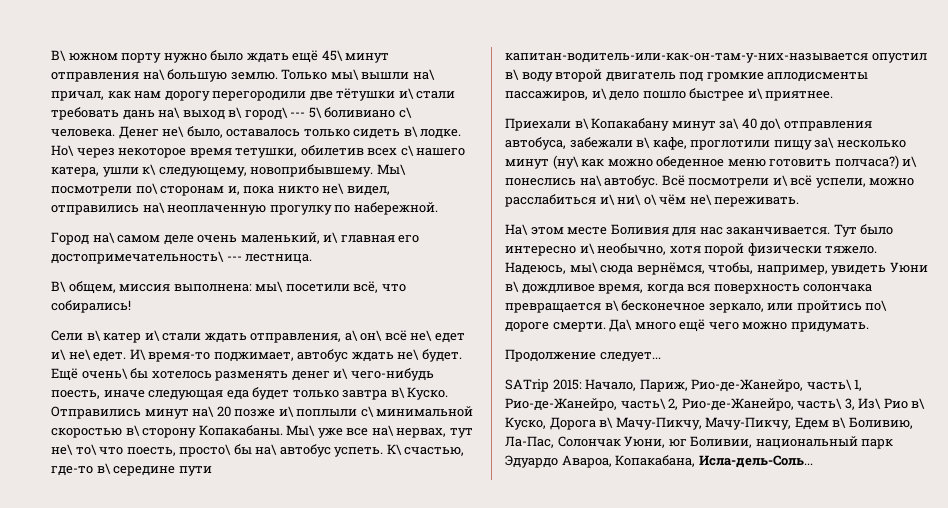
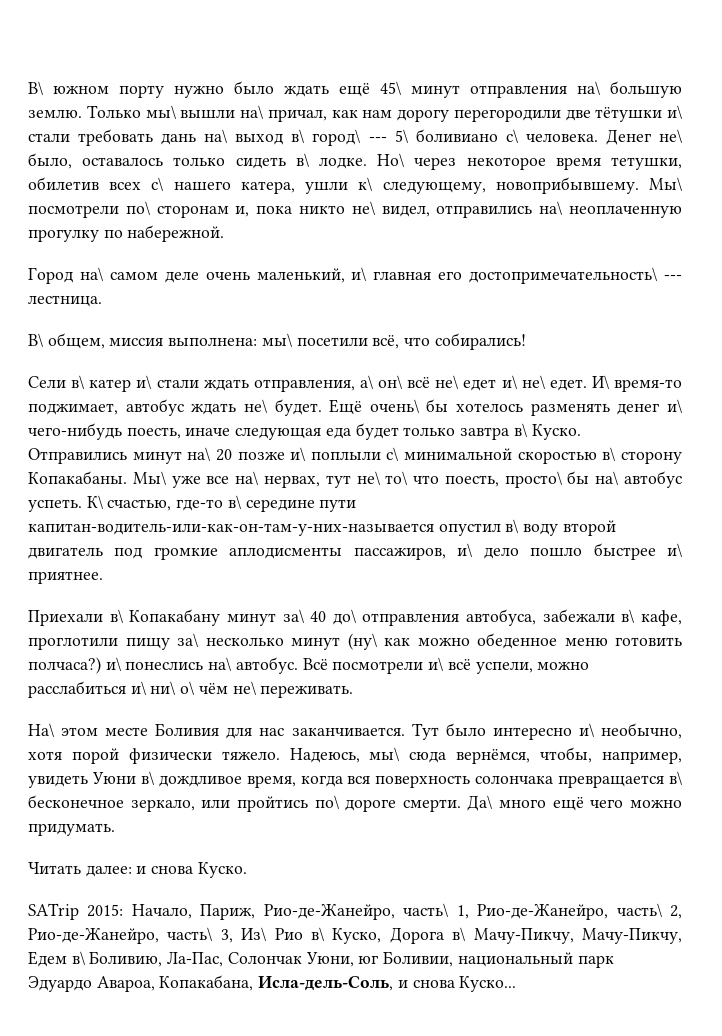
- Продолжение следует...
+ Читать далее: и снова Куско.
- SATrip 2015: Начало, Париж, Рио-де-Жанейро, часть\ 1, Рио-де-Жанейро, часть\ 2, Рио-де-Жанейро, часть\ 3, Из\ Рио в\ Куско, Дорога в\ Мачу-Пикчу, Мачу-Пикчу, Едем в\ Боливию, Ла-Пас, Солончак Уюни, юг Боливии, национальный парк Эдуардо Авароа, Копакабана, Исла-дель-Соль...
+ SATrip 2015: Начало, Париж, Рио-де-Жанейро, часть\ 1, Рио-де-Жанейро, часть\ 2, Рио-де-Жанейро, часть\ 3, Из\ Рио в\ Куско, Дорога в\ Мачу-Пикчу, Мачу-Пикчу, Едем в\ Боливию, Ла-Пас, Солончак Уюни, юг Боливии, национальный парк Эдуардо Авароа, Копакабана, Исла-дель-Соль, и снова Куско...

